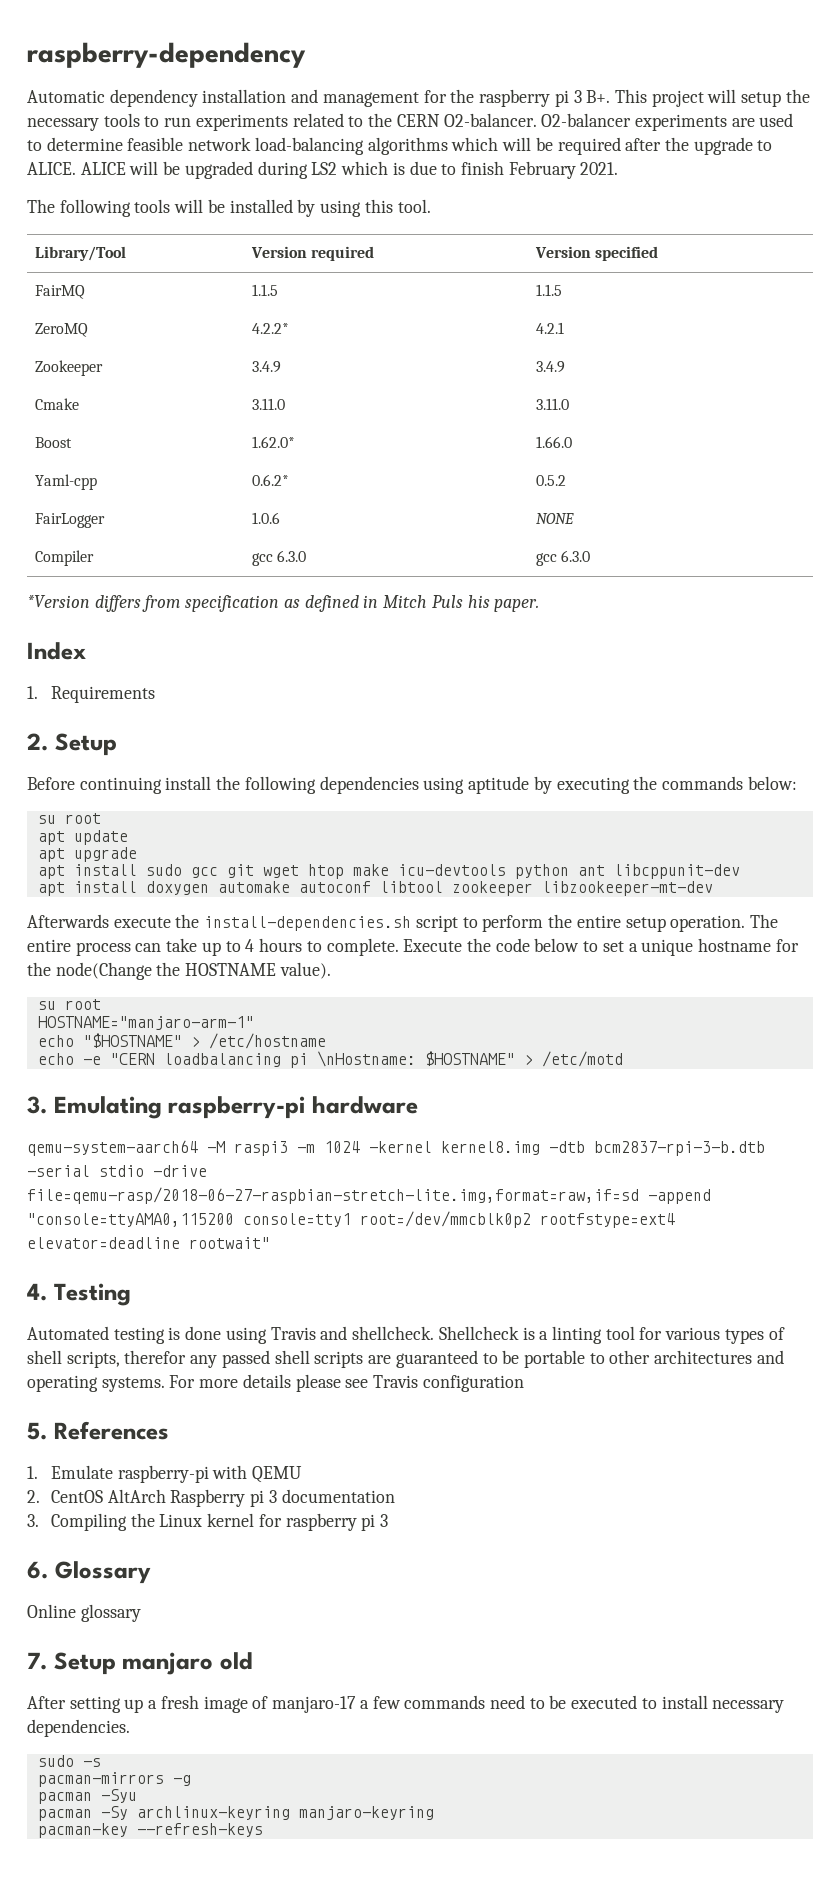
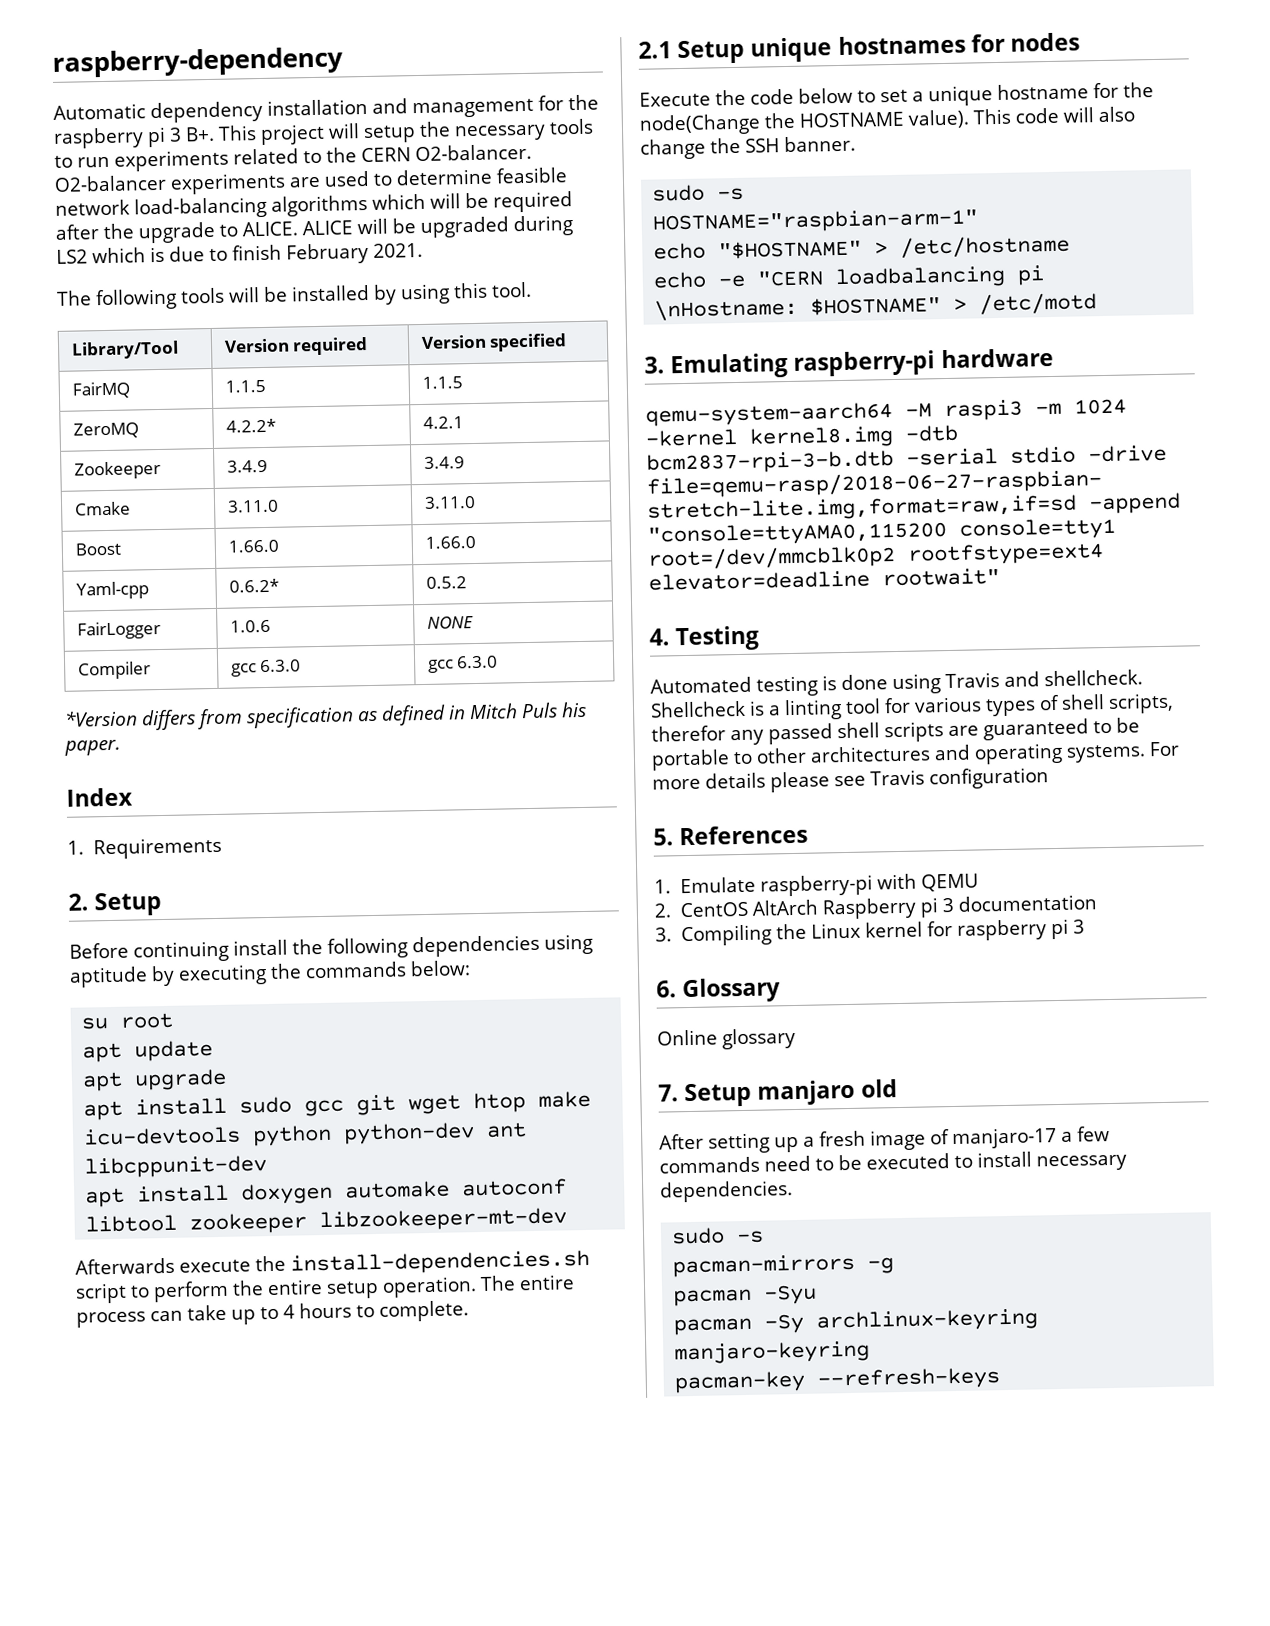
- Boost | 1.62.0* | 1.66.0
+ Boost | 1.66.0 | 1.66.0
- apt install sudo gcc git wget htop make icu-devtools python ant libcppunit-dev
+ apt install sudo gcc git wget htop make icu-devtools python python-dev ant libcppunit-dev
- The entire process can take up to 4 hours to complete. Execute the code below to set a unique hostname for the node(Change the HOSTNAME value).
- su root
- HOSTNAME="manjaro-arm-1"
+ The entire process can take up to 4 hours to complete.
+ 2.1 Setup unique hostnames for nodes
+ Execute the code below to set a unique hostname for the node(Change the HOSTNAME value). This code will also change the SSH banner.
+ sudo -s
+ HOSTNAME="raspbian-arm-1"

